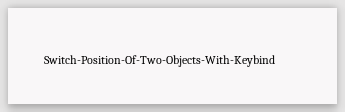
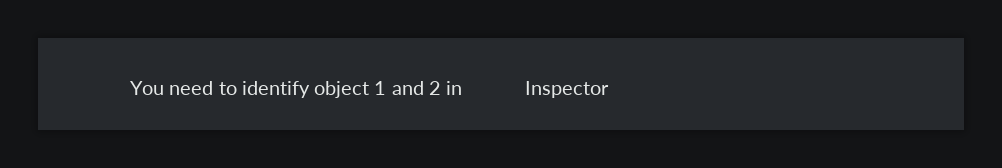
- Switch-Position-Of-Two-Objects-With-Keybind
+ You need to identify object 1 and 2 in Inspector

